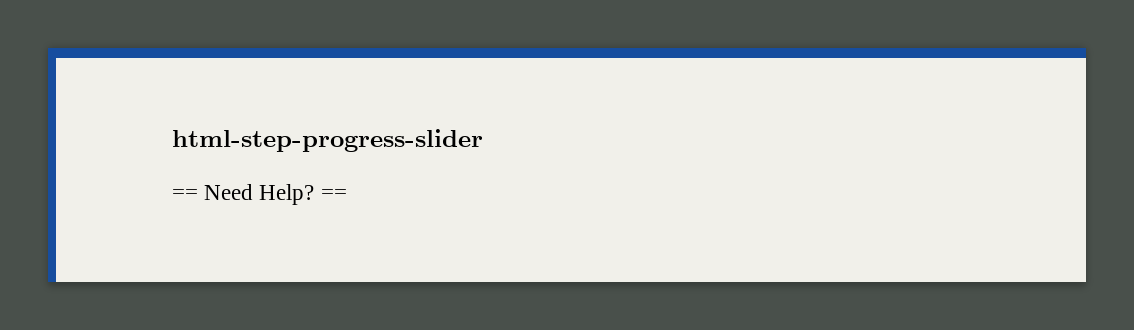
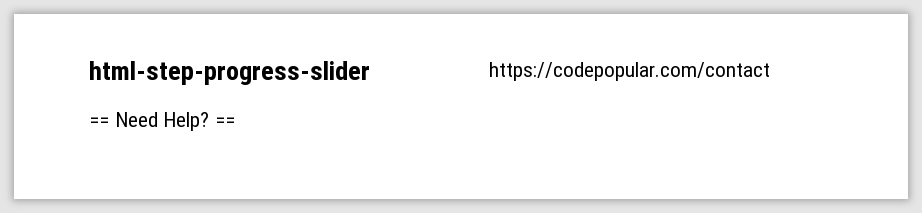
- == Need Help? ==
+ == Need Help? == https://codepopular.com/contact

